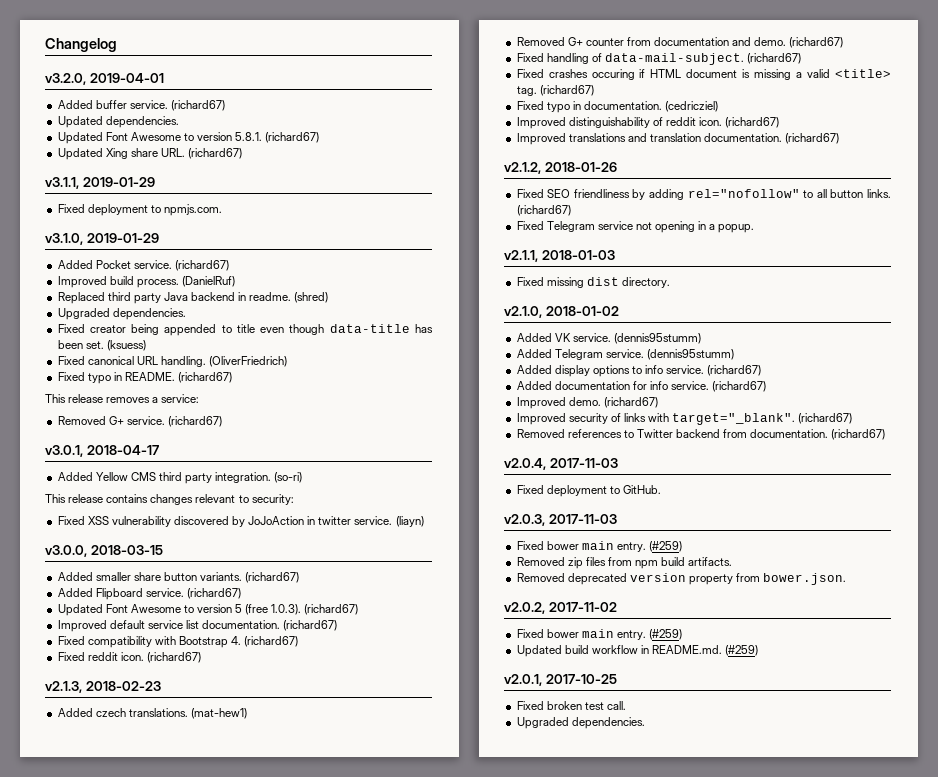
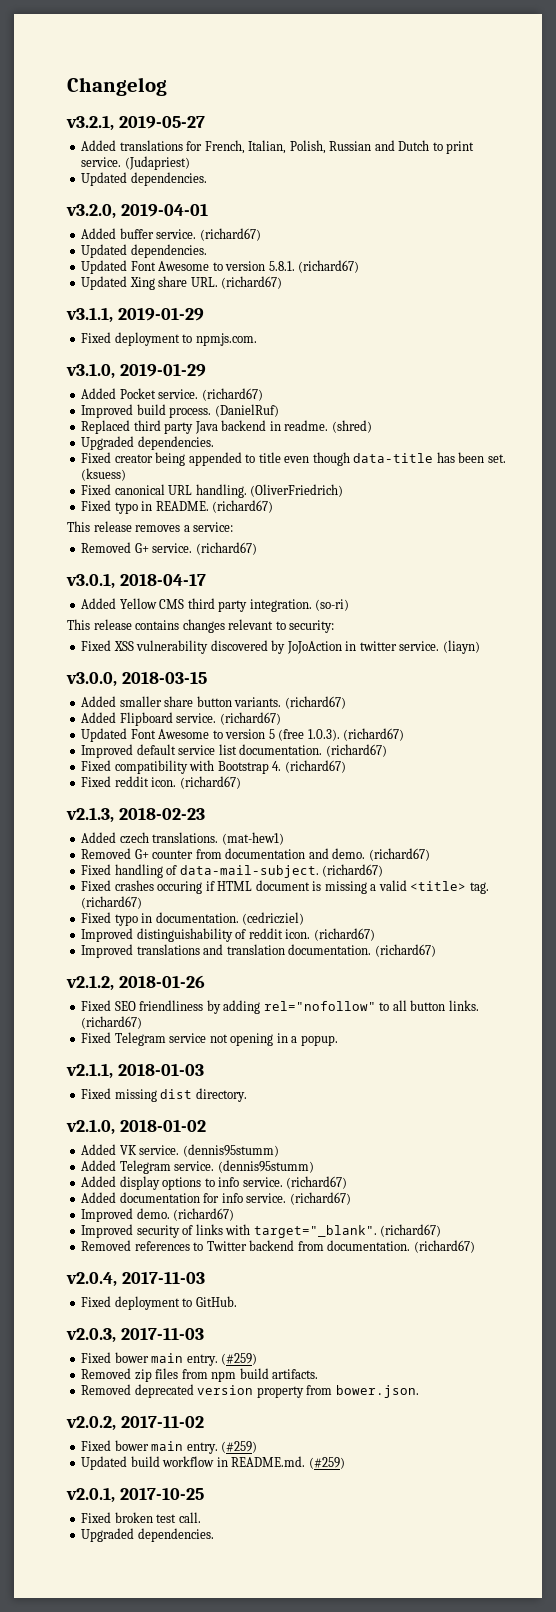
+ v3.2.1, 2019-05-27
+ Added translations for French, Italian, Polish, Russian and Dutch to print service. (Judapriest)
+ Updated dependencies.

